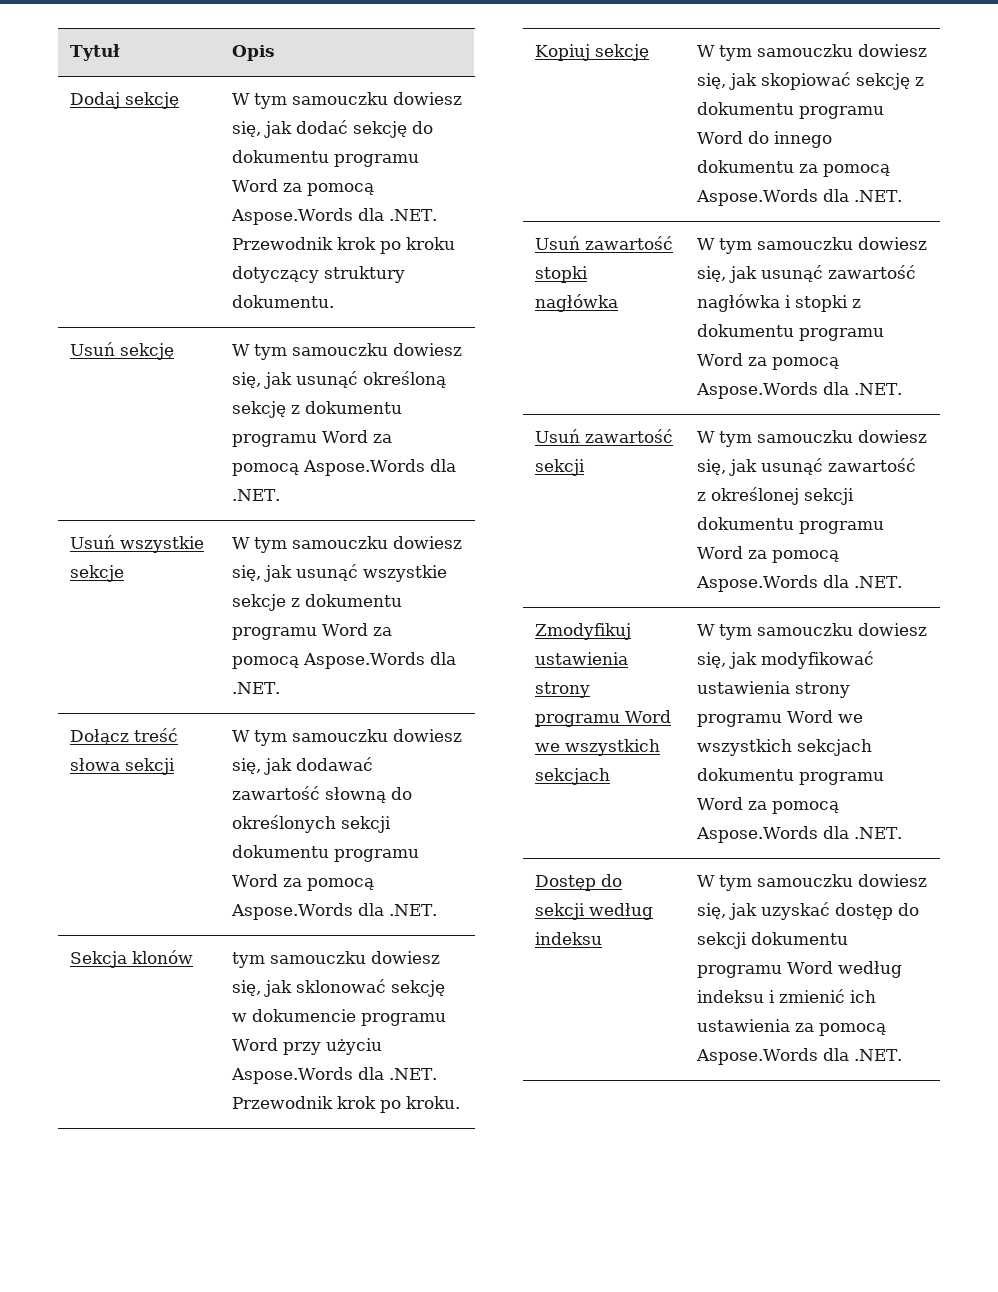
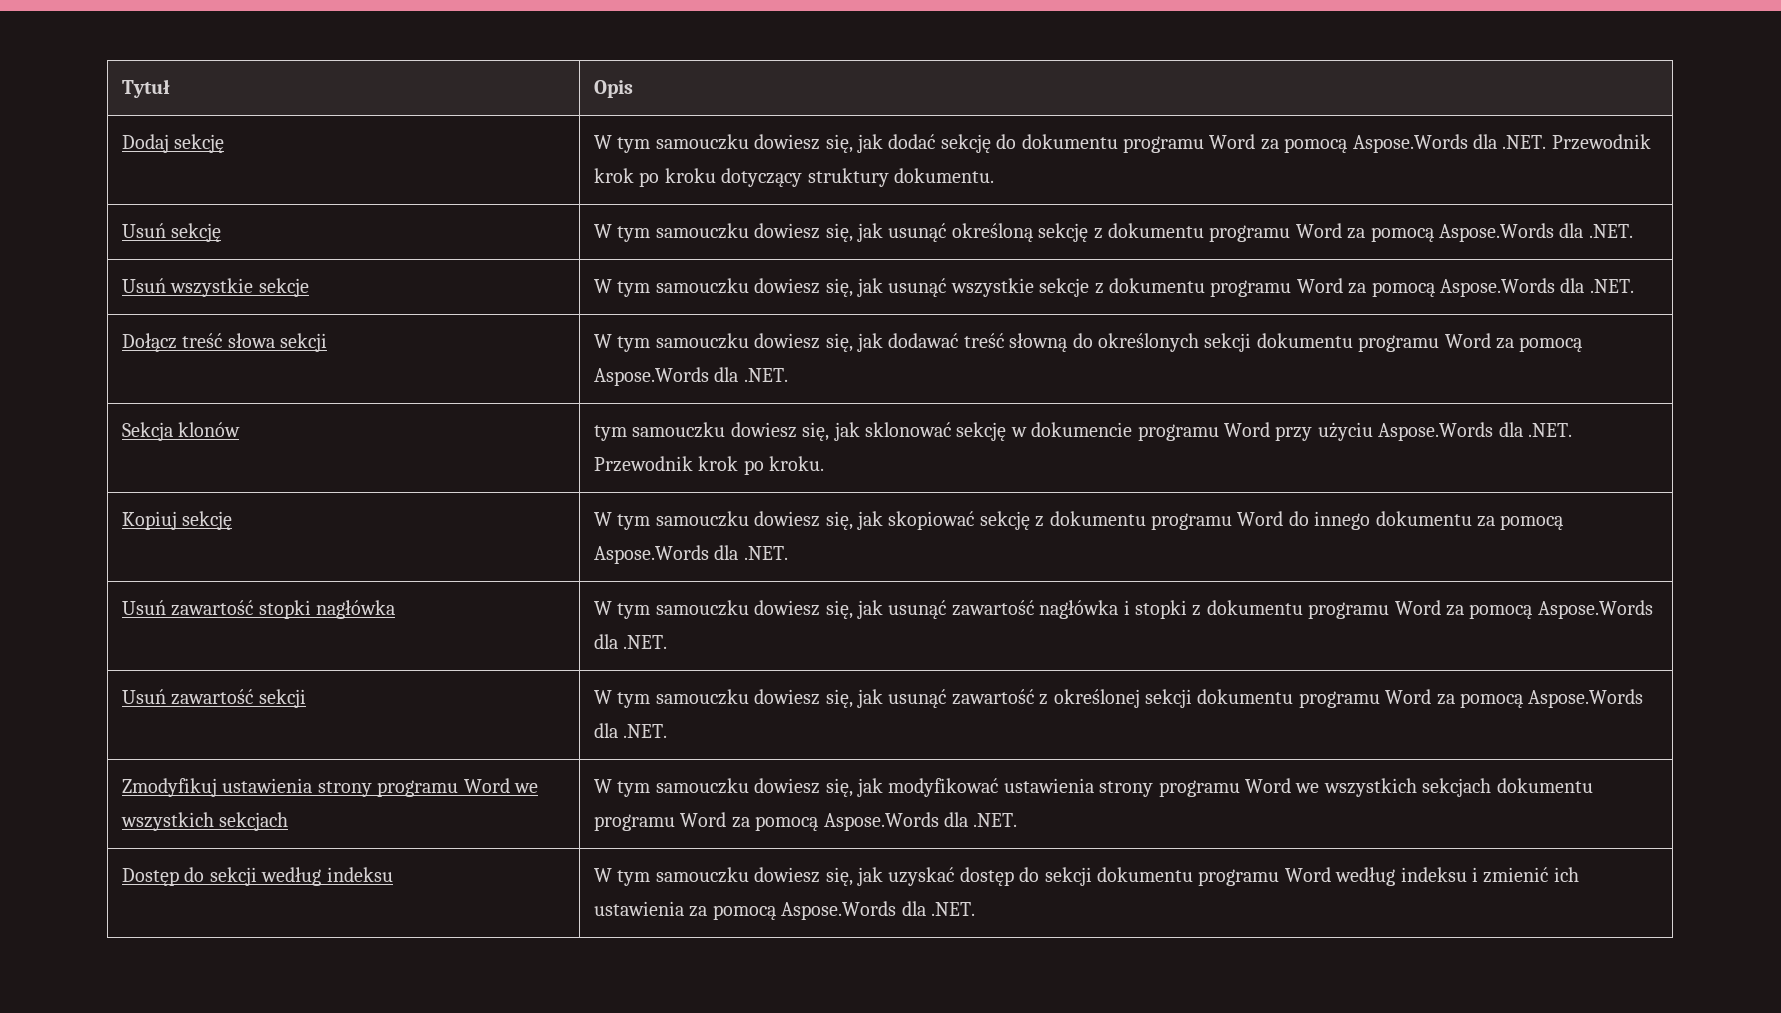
- Dołącz treść słowa sekcji | W tym samouczku dowiesz się, jak dodawać zawartość słowną do określonych sekcji dokumentu programu Word za pomocą Aspose.Words dla .NET.
+ Dołącz treść słowa sekcji | W tym samouczku dowiesz się, jak dodawać treść słowną do określonych sekcji dokumentu programu Word za pomocą Aspose.Words dla .NET.

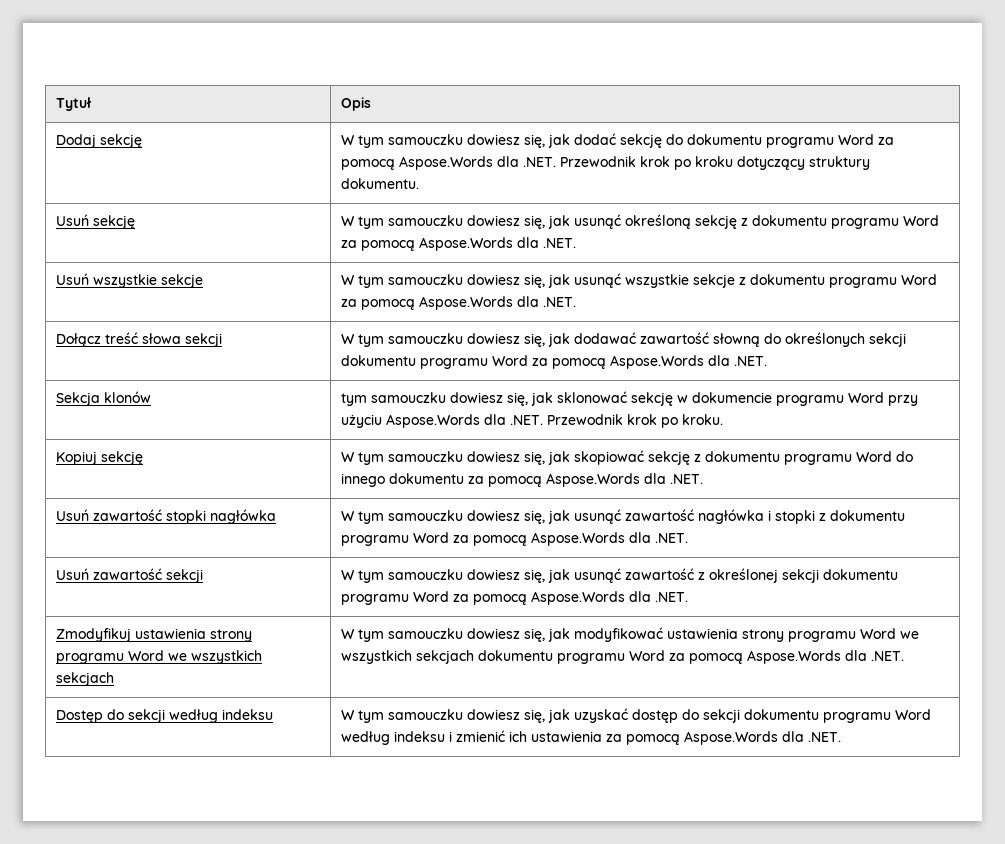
- Dołącz treść słowa sekcji | W tym samouczku dowiesz się, jak dodawać treść słowną do określonych sekcji dokumentu programu Word za pomocą Aspose.Words dla .NET.
+ Dołącz treść słowa sekcji | W tym samouczku dowiesz się, jak dodawać zawartość słowną do określonych sekcji dokumentu programu Word za pomocą Aspose.Words dla .NET.

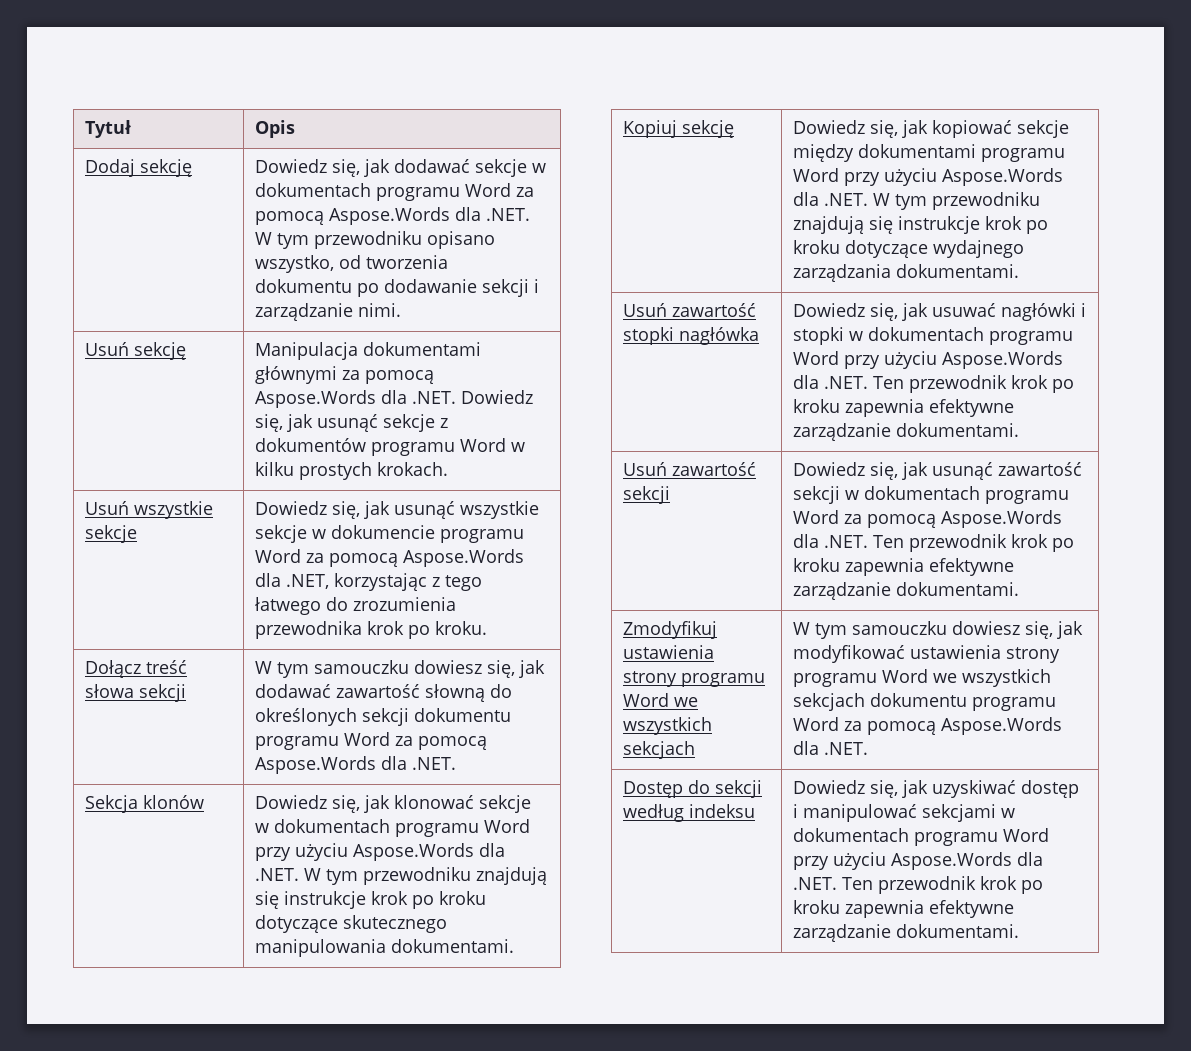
- Dodaj sekcję | W tym samouczku dowiesz się, jak dodać sekcję do dokumentu programu Word za pomocą Aspose.Words dla .NET. Przewodnik krok po kroku dotyczący struktury dokumentu.
- Usuń sekcję | W tym samouczku dowiesz się, jak usunąć określoną sekcję z dokumentu programu Word za pomocą Aspose.Words dla .NET.
- Usuń wszystkie sekcje | W tym samouczku dowiesz się, jak usunąć wszystkie sekcje z dokumentu programu Word za pomocą Aspose.Words dla .NET.
+ Dodaj sekcję | Dowiedz się, jak dodawać sekcje w dokumentach programu Word za pomocą Aspose.Words dla .NET. W tym przewodniku opisano wszystko, od tworzenia dokumentu po dodawanie sekcji i zarządzanie nimi.
+ Usuń sekcję | Manipulacja dokumentami głównymi za pomocą Aspose.Words dla .NET. Dowiedz się, jak usunąć sekcje z dokumentów programu Word w kilku prostych krokach.
+ Usuń wszystkie sekcje | Dowiedz się, jak usunąć wszystkie sekcje w dokumencie programu Word za pomocą Aspose.Words dla .NET, korzystając z tego łatwego do zrozumienia przewodnika krok po kroku.
- Sekcja klonów | tym samouczku dowiesz się, jak sklonować sekcję w dokumencie programu Word przy użyciu Aspose.Words dla .NET. Przewodnik krok po kroku.
- Kopiuj sekcję | W tym samouczku dowiesz się, jak skopiować sekcję z dokumentu programu Word do innego dokumentu za pomocą Aspose.Words dla .NET.
- Usuń zawartość stopki nagłówka | W tym samouczku dowiesz się, jak usunąć zawartość nagłówka i stopki z dokumentu programu Word za pomocą Aspose.Words dla .NET.
- Usuń zawartość sekcji | W tym samouczku dowiesz się, jak usunąć zawartość z określonej sekcji dokumentu programu Word za pomocą Aspose.Words dla .NET.
+ Sekcja klonów | Dowiedz się, jak klonować sekcje w dokumentach programu Word przy użyciu Aspose.Words dla .NET. W tym przewodniku znajdują się instrukcje krok po kroku dotyczące skutecznego manipulowania dokumentami.
+ Kopiuj sekcję | Dowiedz się, jak kopiować sekcje między dokumentami programu Word przy użyciu Aspose.Words dla .NET. W tym przewodniku znajdują się instrukcje krok po kroku dotyczące wydajnego zarządzania dokumentami.
+ Usuń zawartość stopki nagłówka | Dowiedz się, jak usuwać nagłówki i stopki w dokumentach programu Word przy użyciu Aspose.Words dla .NET. Ten przewodnik krok po kroku zapewnia efektywne zarządzanie dokumentami.
+ Usuń zawartość sekcji | Dowiedz się, jak usunąć zawartość sekcji w dokumentach programu Word za pomocą Aspose.Words dla .NET. Ten przewodnik krok po kroku zapewnia efektywne zarządzanie dokumentami.
- Dostęp do sekcji według indeksu | W tym samouczku dowiesz się, jak uzyskać dostęp do sekcji dokumentu programu Word według indeksu i zmienić ich ustawienia za pomocą Aspose.Words dla .NET.
+ Dostęp do sekcji według indeksu | Dowiedz się, jak uzyskiwać dostęp i manipulować sekcjami w dokumentach programu Word przy użyciu Aspose.Words dla .NET. Ten przewodnik krok po kroku zapewnia efektywne zarządzanie dokumentami.

